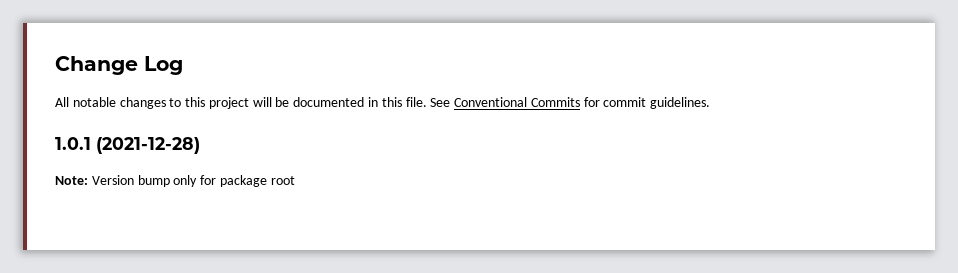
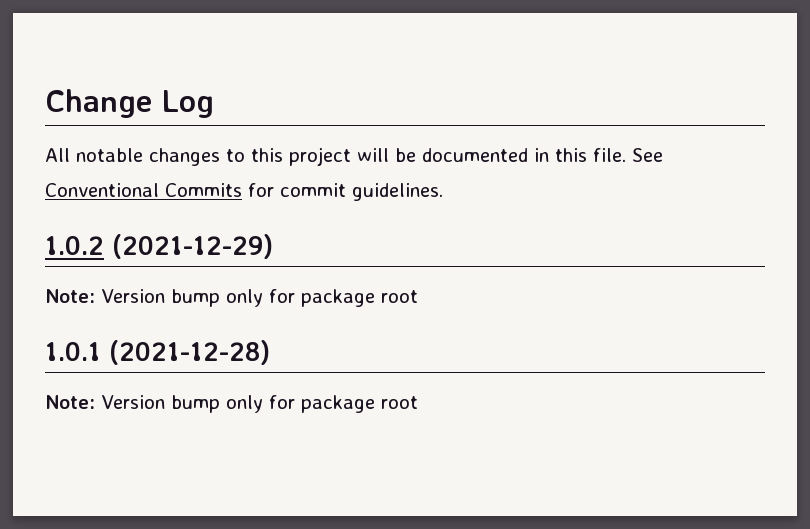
+ 1.0.2 (2021-12-29)
+ Note: Version bump only for package root

